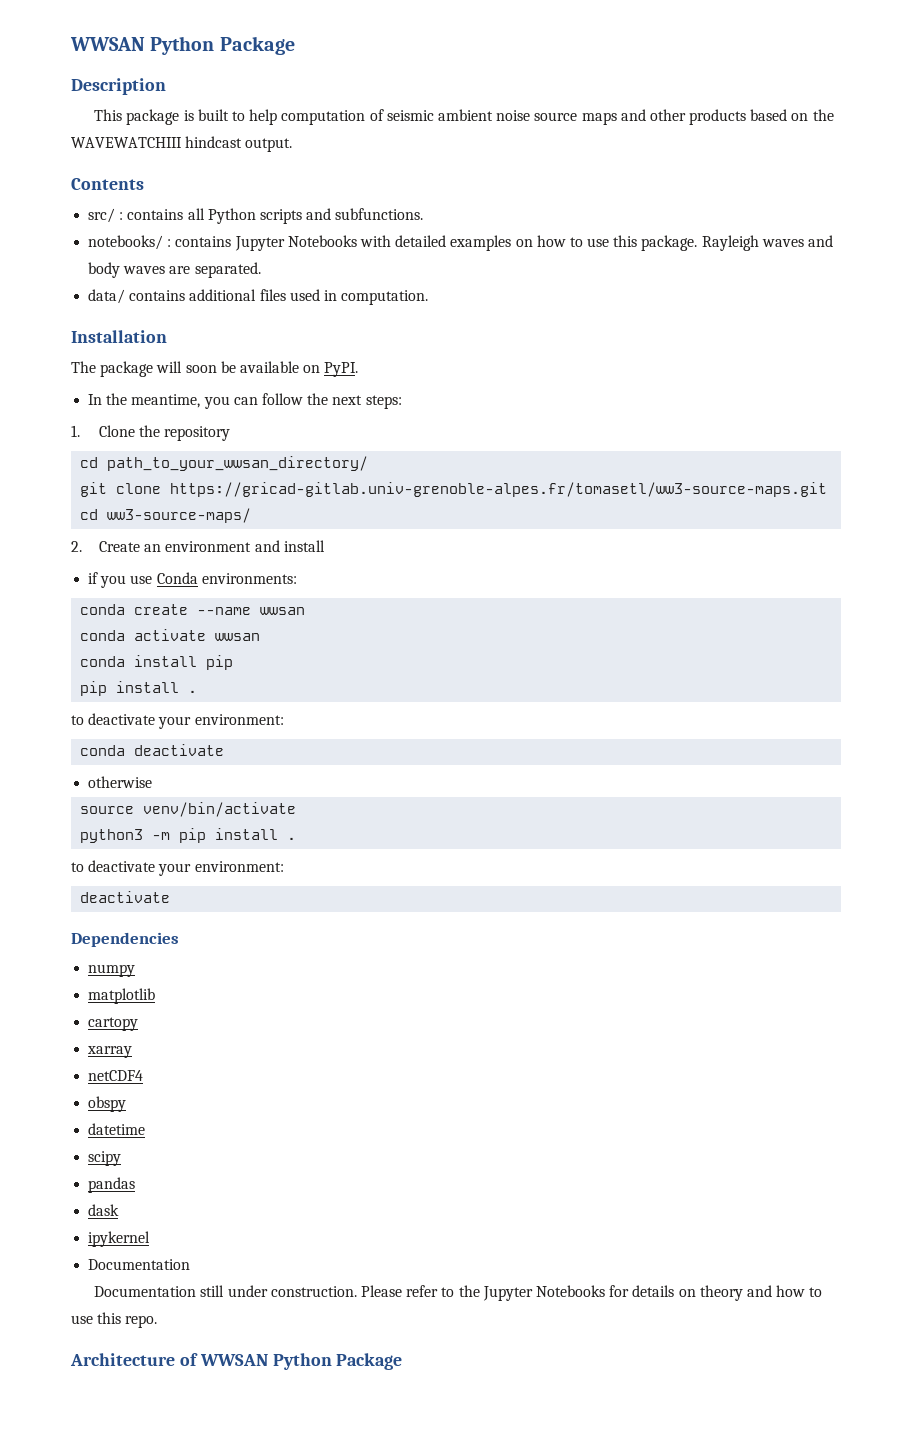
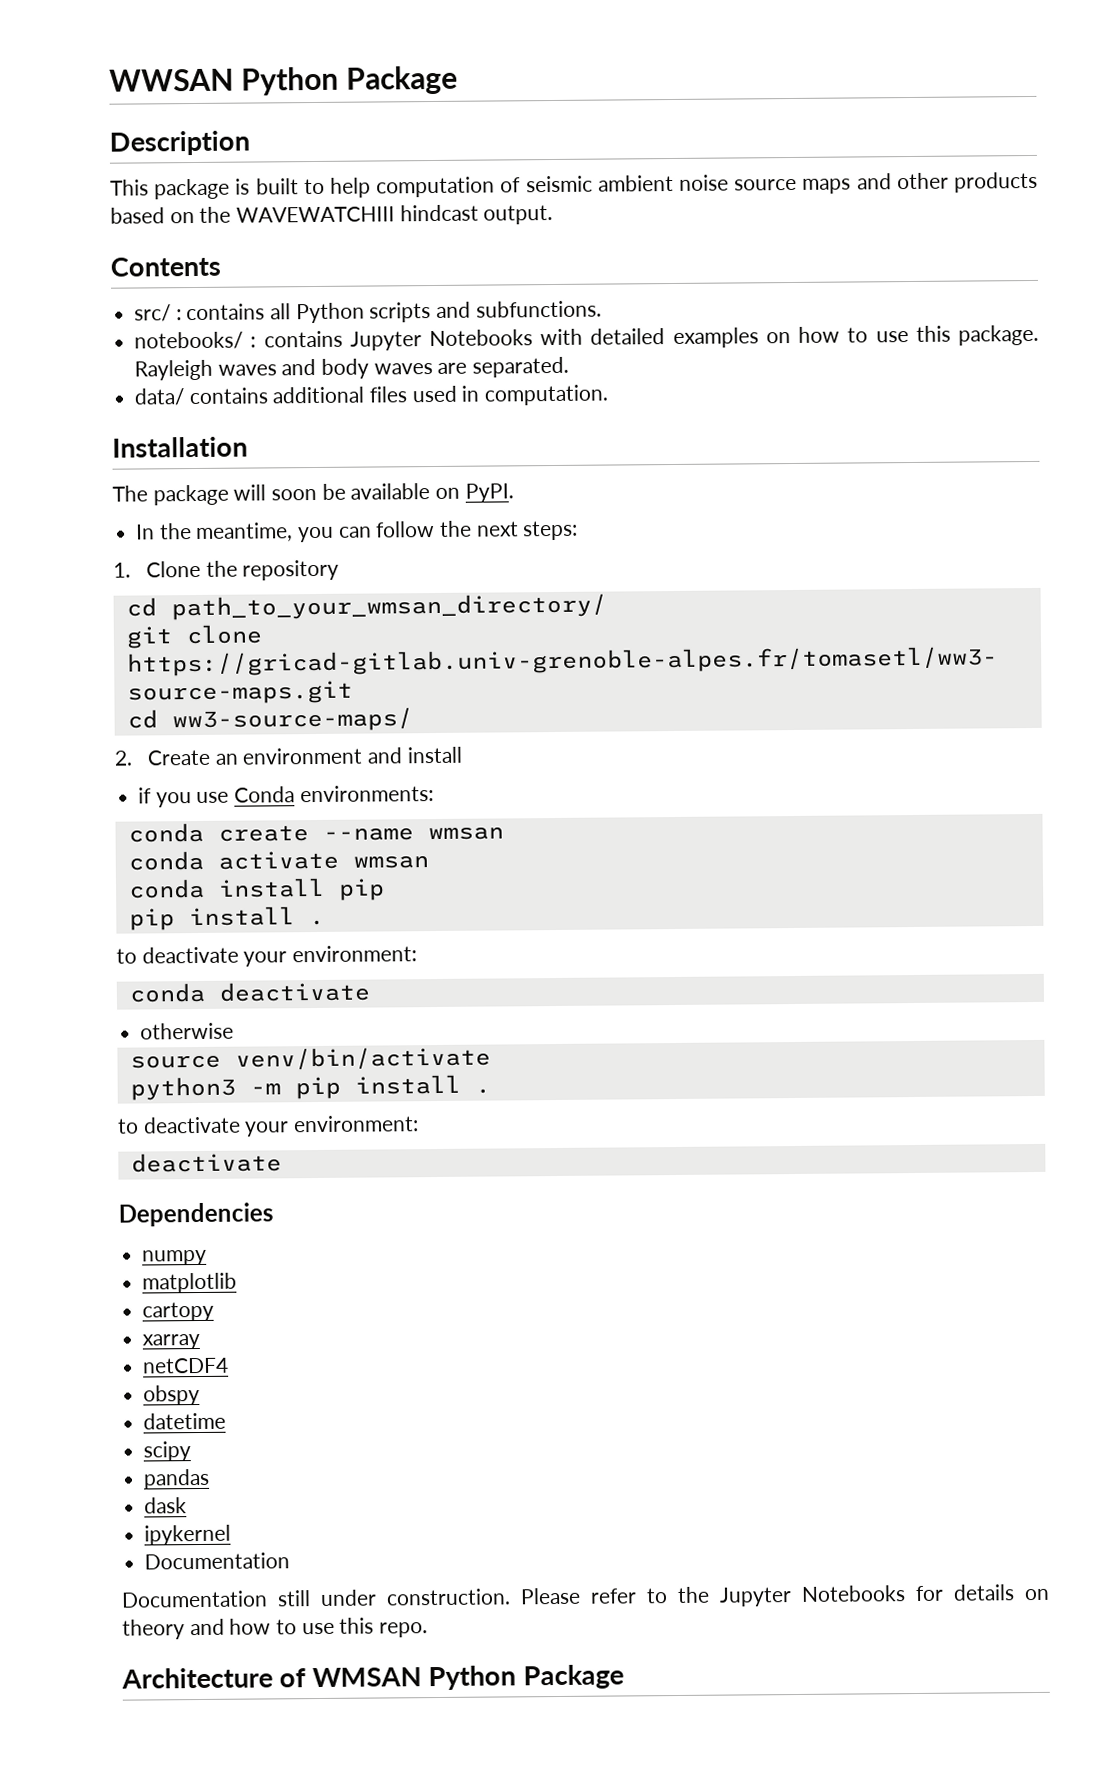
- cd path_to_your_wwsan_directory/
+ cd path_to_your_wmsan_directory/
- conda create --name wwsan
+ conda create --name wmsan
- conda activate wwsan
+ conda activate wmsan
- Architecture of WWSAN Python Package
+ Architecture of WMSAN Python Package

